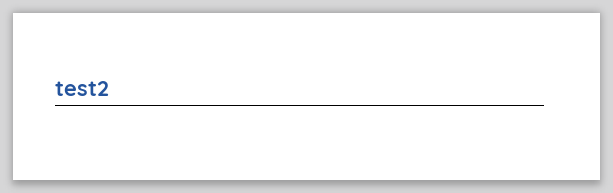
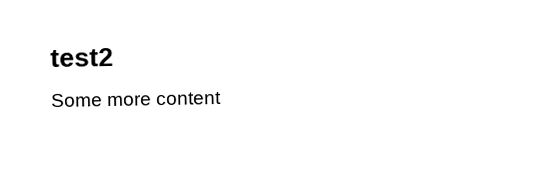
+ Some more content

